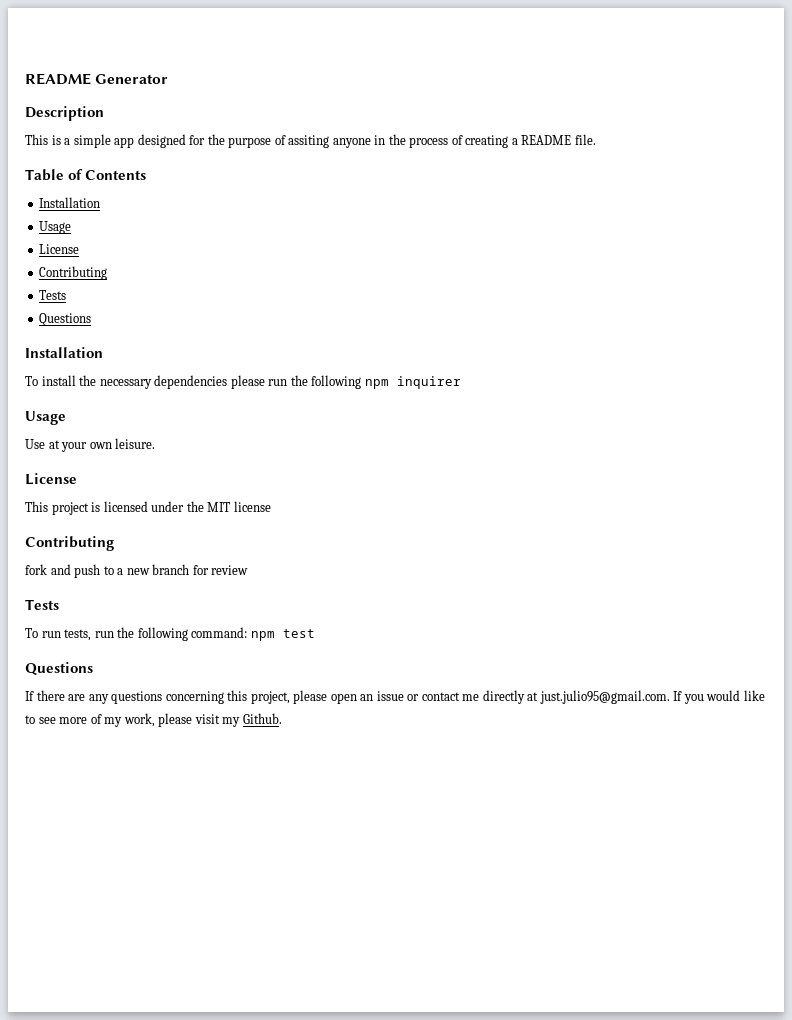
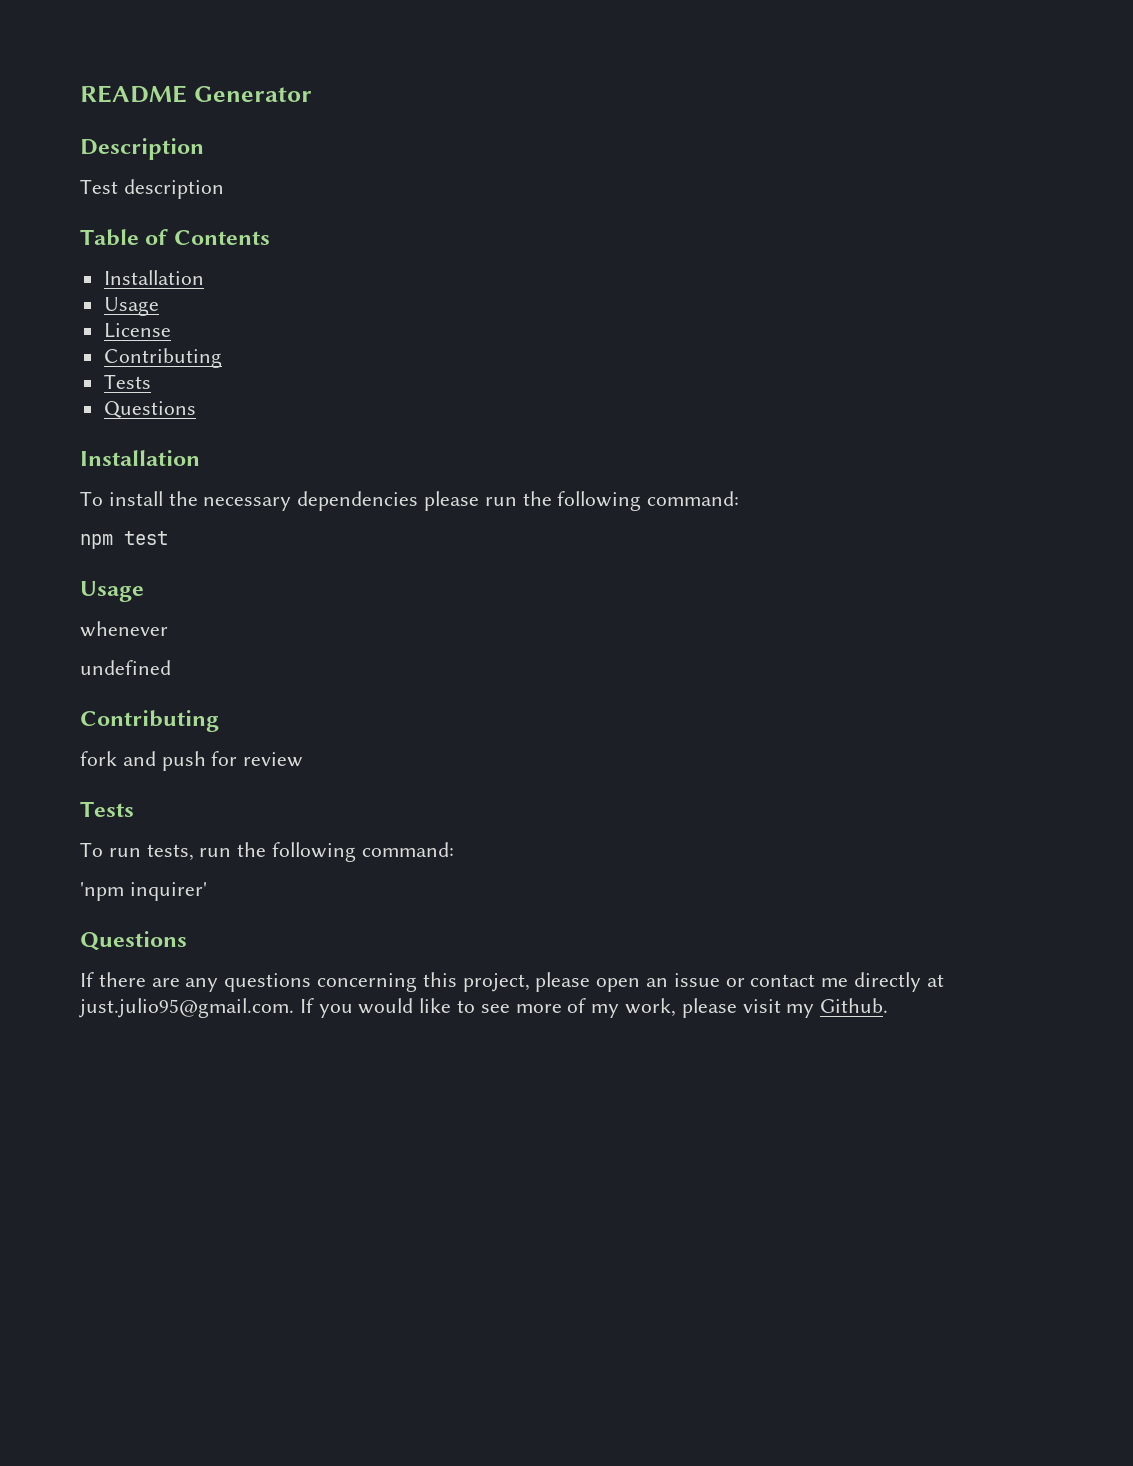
- This is a simple app designed for the purpose of assiting anyone in the process of creating a README file.
+ Test description
- To install the necessary dependencies please run the following npm inquirer
+ To install the necessary dependencies please run the following command:
+ npm test
  Usage
- Use at your own leisure.
- License
- This project is licensed under the MIT license
+ whenever
+ undefined
- fork and push to a new branch for review
+ fork and push for review
- To run tests, run the following command: npm test
+ To run tests, run the following command:
+ 'npm inquirer'

